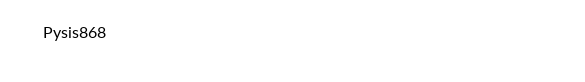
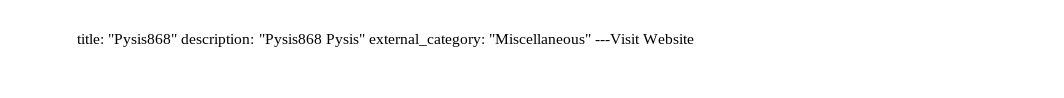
- Pysis868
+ title: "Pysis868" description: "Pysis868 Pysis" external_category: "Miscellaneous" ---Visit Website

